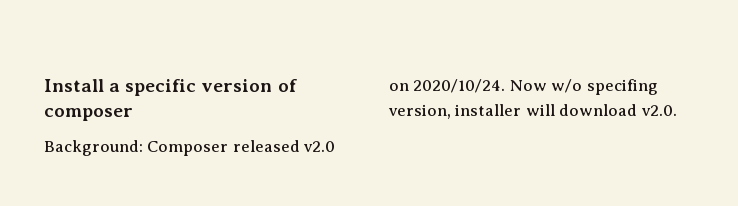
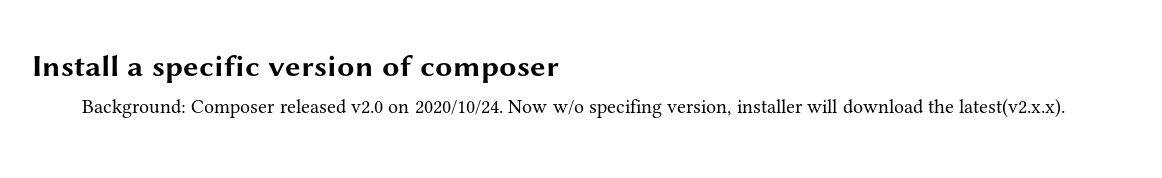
- Now w/o specifing version, installer will download v2.0.
+ Now w/o specifing version, installer will download the latest(v2.x.x).

